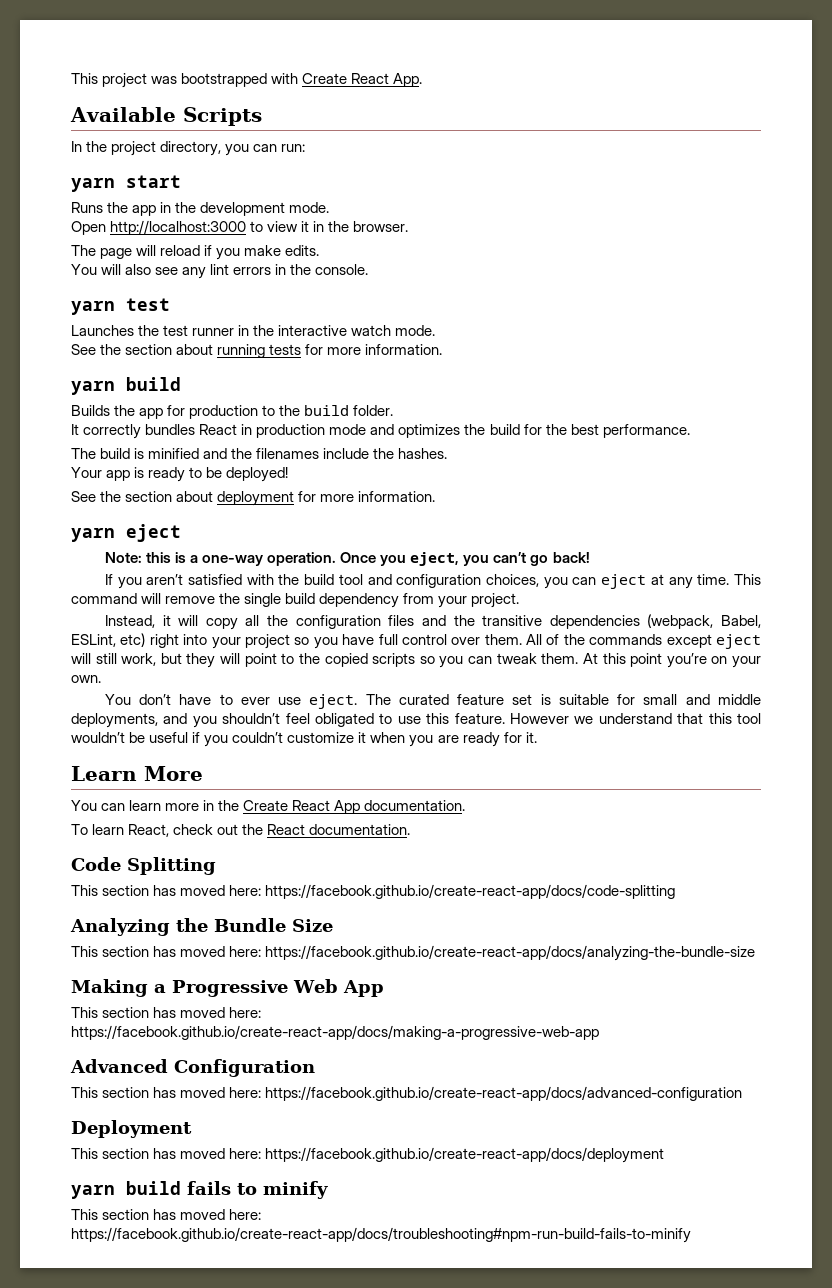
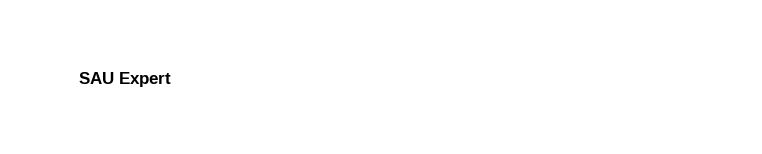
- This project was bootstrapped with Create React App.
- Available Scripts
- In the project directory, you can run:
- yarn start
- Runs the app in the development mode.
- Open http://localhost:3000 to view it in the browser.
- The page will reload if you make edits.
- You will also see any lint errors in the console.
- yarn test
- Launches the test runner in the interactive watch mode.
- See the section about running tests for more information.
- yarn build
- Builds the app for production to the build folder.
- It correctly bundles React in production mode and optimizes the build for the best performance.
- The build is minified and the filenames include the hashes.
- Your app is ready to be deployed!
- See the section about deployment for more information.
- yarn eject
- Note: this is a one-way operation. Once you eject, you can’t go back!
- If you aren’t satisfied with the build tool and configuration choices, you can eject at any time. This command will remove the single build dependency from your project.
- Instead, it will copy all the configuration files and the transitive dependencies (webpack, Babel, ESLint, etc) right into your project so you have full control over them. All of the commands except eject will still work, but they will point to the copied scripts so you can tweak them. At this point you’re on your own.
- You don’t have to ever use eject. The curated feature set is suitable for small and middle deployments, and you shouldn’t feel obligated to use this feature. However we understand that this tool wouldn’t be useful if you couldn’t customize it when you are ready for it.
- Learn More
- You can learn more in the Create React App documentation.
- To learn React, check out the React documentation.
- Code Splitting
- This section has moved here: https://facebook.github.io/create-react-app/docs/code-splitting
- Analyzing the Bundle Size
- This section has moved here: https://facebook.github.io/create-react-app/docs/analyzing-the-bundle-size
- Making a Progressive Web App
- This section has moved here: https://facebook.github.io/create-react-app/docs/making-a-progressive-web-app
- Advanced Configuration
- This section has moved here: https://facebook.github.io/create-react-app/docs/advanced-configuration
- Deployment
- This section has moved here: https://facebook.github.io/create-react-app/docs/deployment
- yarn build fails to minify
- This section has moved here: https://facebook.github.io/create-react-app/docs/troubleshooting#npm-run-build-fails-to-minify
+ SAU Expert

